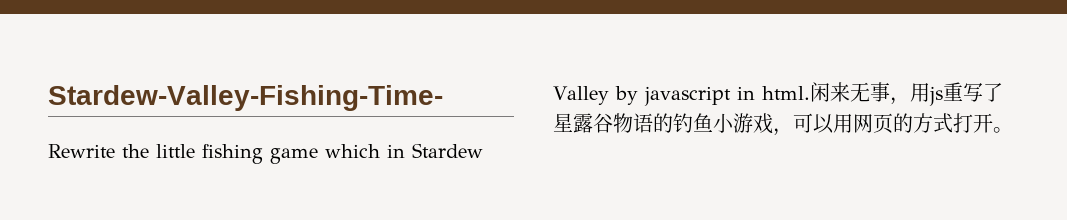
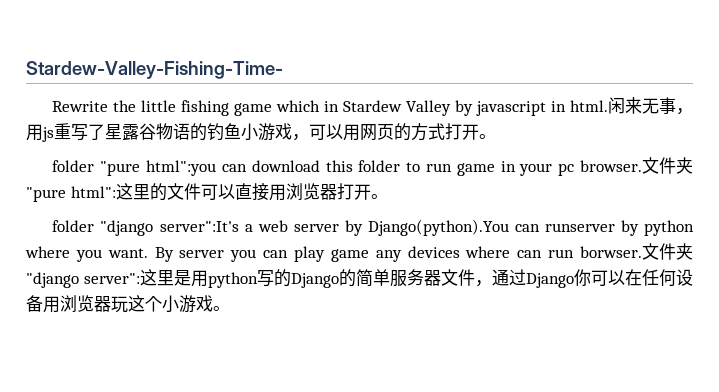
+ folder "pure html":you can download this folder to run game in your pc browser.文件夹"pure html":这里的文件可以直接用浏览器打开。
+ folder "django server":It's a web server by Django(python).You can runserver by python where you want. By server you can play game any devices where can run borwser.文件夹"django server":这里是用python写的Django的简单服务器文件，通过Django你可以在任何设备用浏览器玩这个小游戏。

